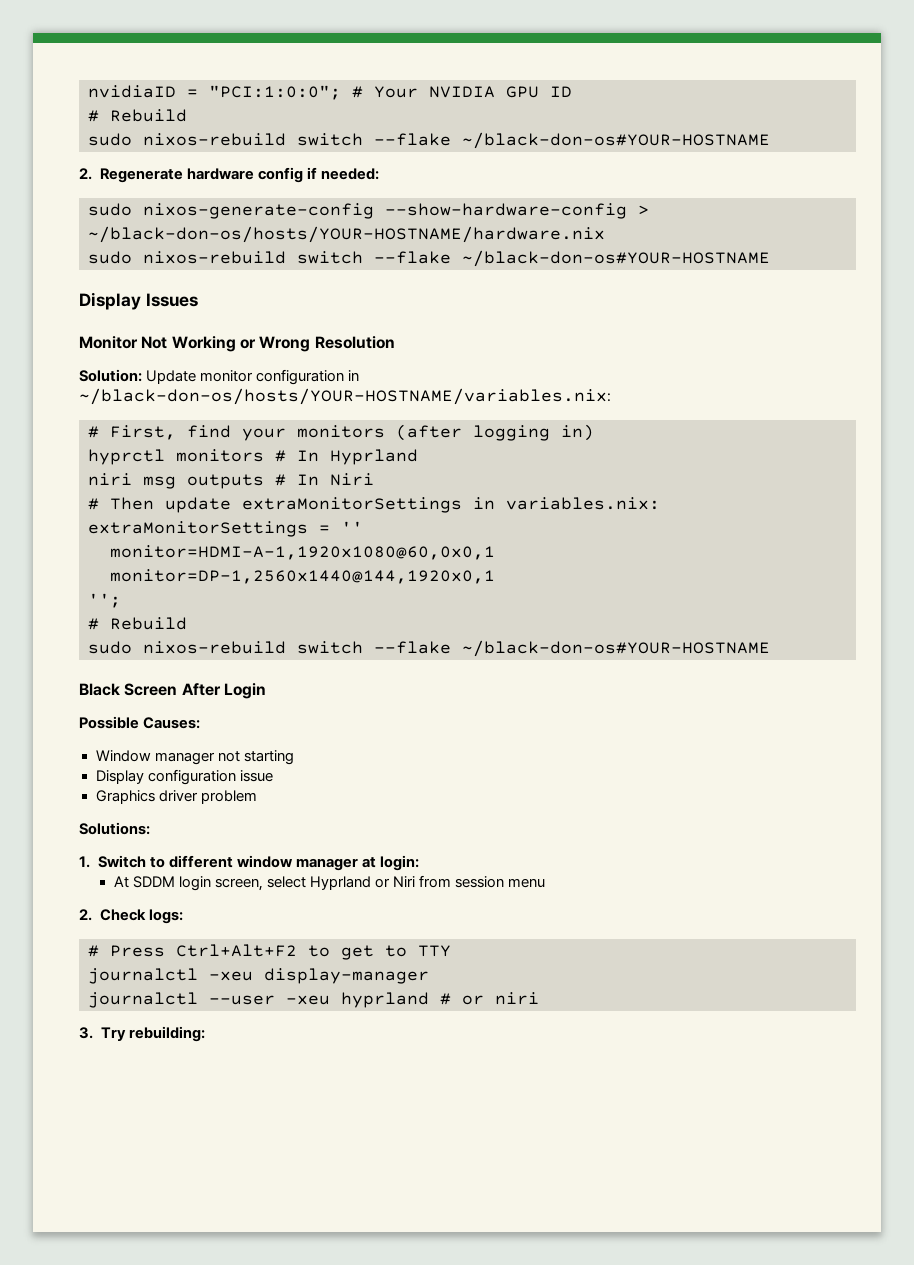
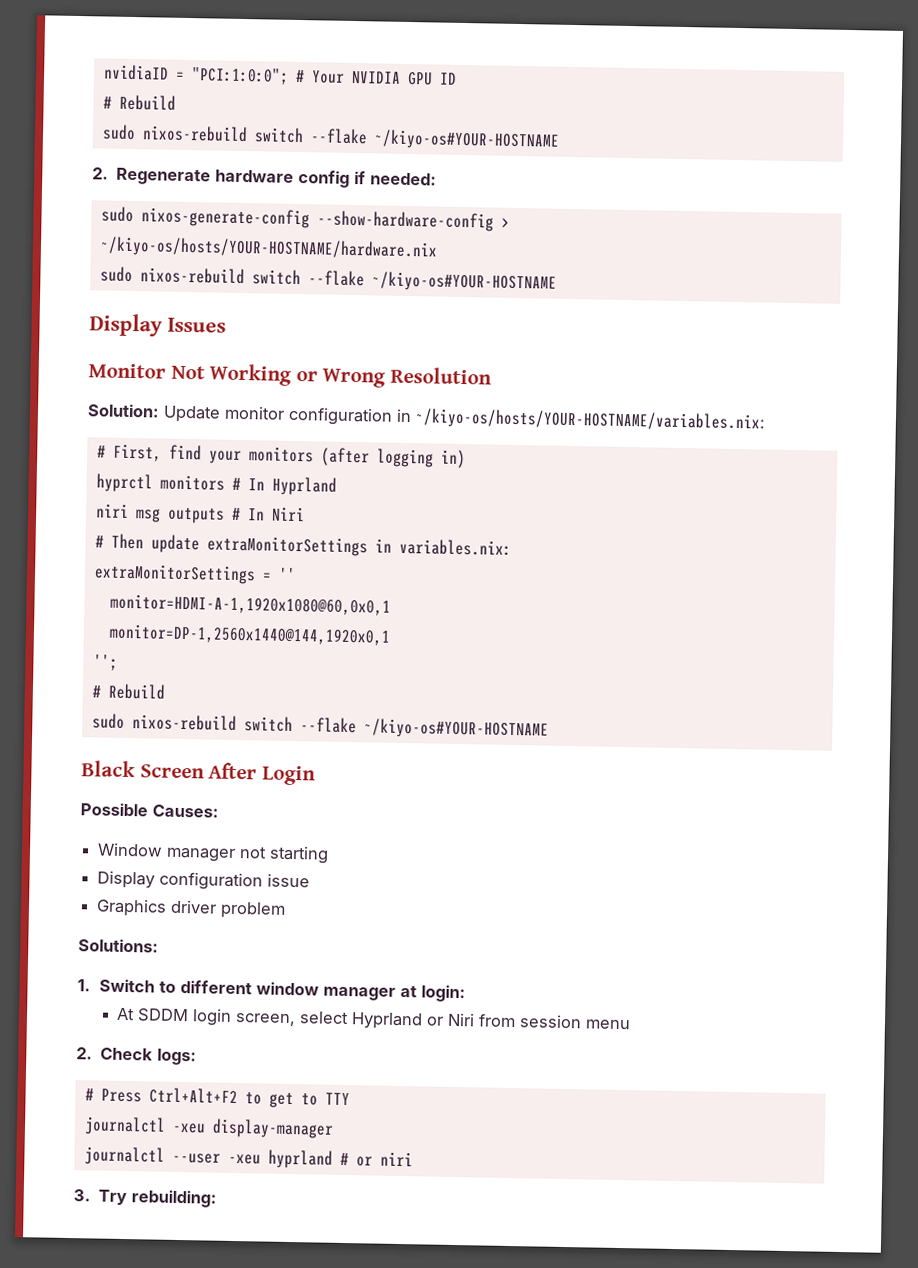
  nvidiaID = "PCI:1:0:0"; # Your NVIDIA GPU ID
  # Rebuild
- sudo nixos-rebuild switch --flake ~/black-don-os#YOUR-HOSTNAME
+ sudo nixos-rebuild switch --flake ~/kiyo-os#YOUR-HOSTNAME
- sudo nixos-generate-config --show-hardware-config > ~/black-don-os/hosts/YOUR-HOSTNAME/hardware.nix
- sudo nixos-rebuild switch --flake ~/black-don-os#YOUR-HOSTNAME
+ sudo nixos-generate-config --show-hardware-config > ~/kiyo-os/hosts/YOUR-HOSTNAME/hardware.nix
+ sudo nixos-rebuild switch --flake ~/kiyo-os#YOUR-HOSTNAME
- Solution: Update monitor configuration in ~/black-don-os/hosts/YOUR-HOSTNAME/variables.nix:
+ Solution: Update monitor configuration in ~/kiyo-os/hosts/YOUR-HOSTNAME/variables.nix:
  '';
  # Rebuild
- sudo nixos-rebuild switch --flake ~/black-don-os#YOUR-HOSTNAME
+ sudo nixos-rebuild switch --flake ~/kiyo-os#YOUR-HOSTNAME

